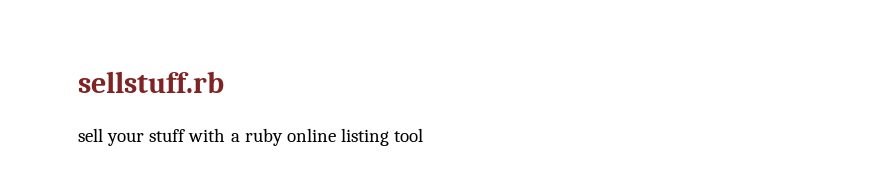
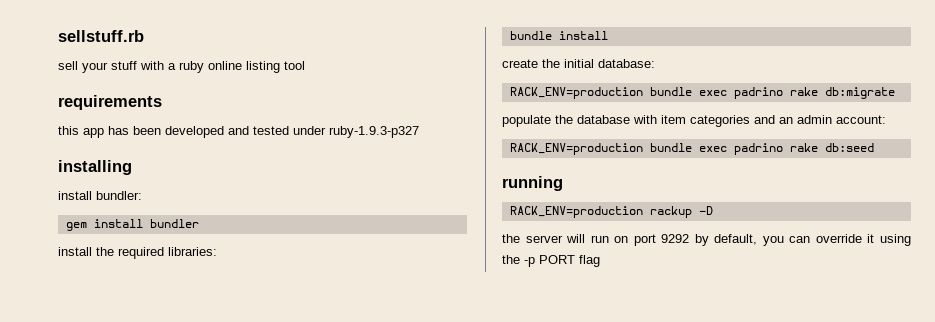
+ requirements
+ this app has been developed and tested under ruby-1.9.3-p327
+ installing
+ install bundler:
+ gem install bundler
+ install the required libraries:
+ bundle install
+ create the initial database:
+ RACK_ENV=production bundle exec padrino rake db:migrate
+ populate the database with item categories and an admin account:
+ RACK_ENV=production bundle exec padrino rake db:seed
+ running
+ RACK_ENV=production rackup -D
+ the server will run on port 9292 by default, you can override it using the -p PORT flag

